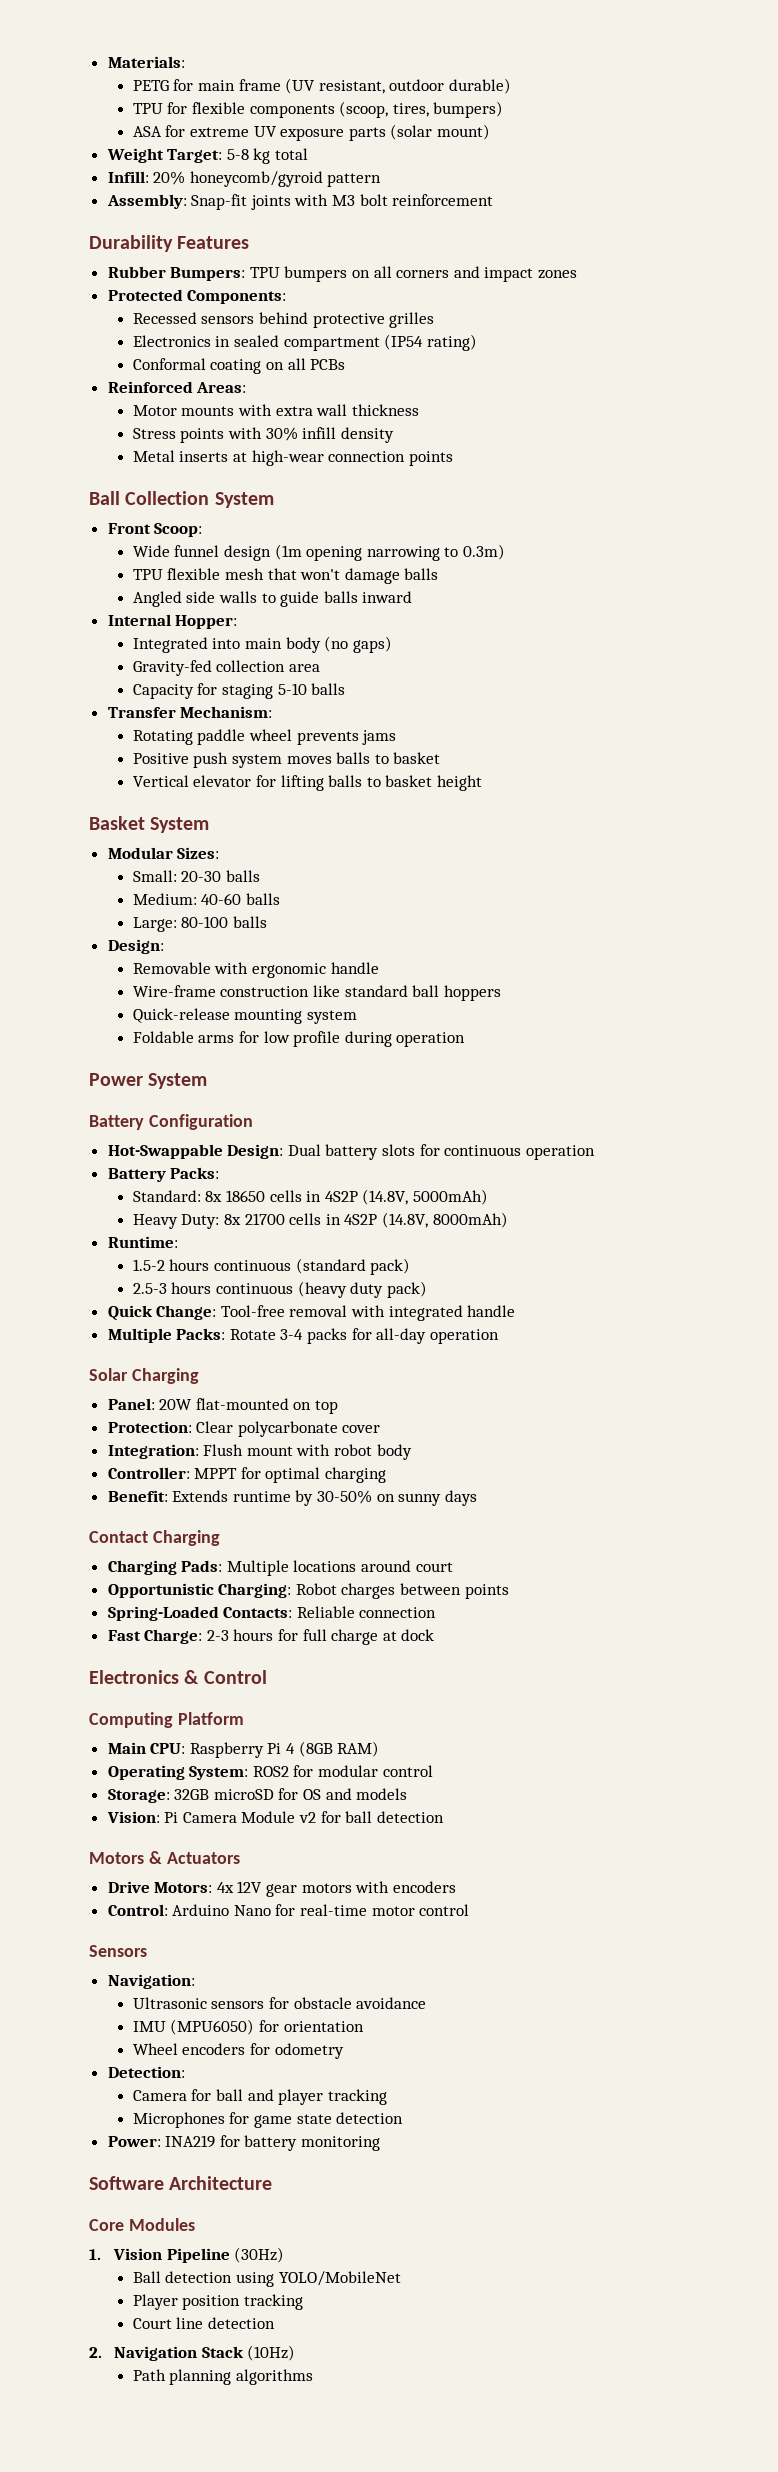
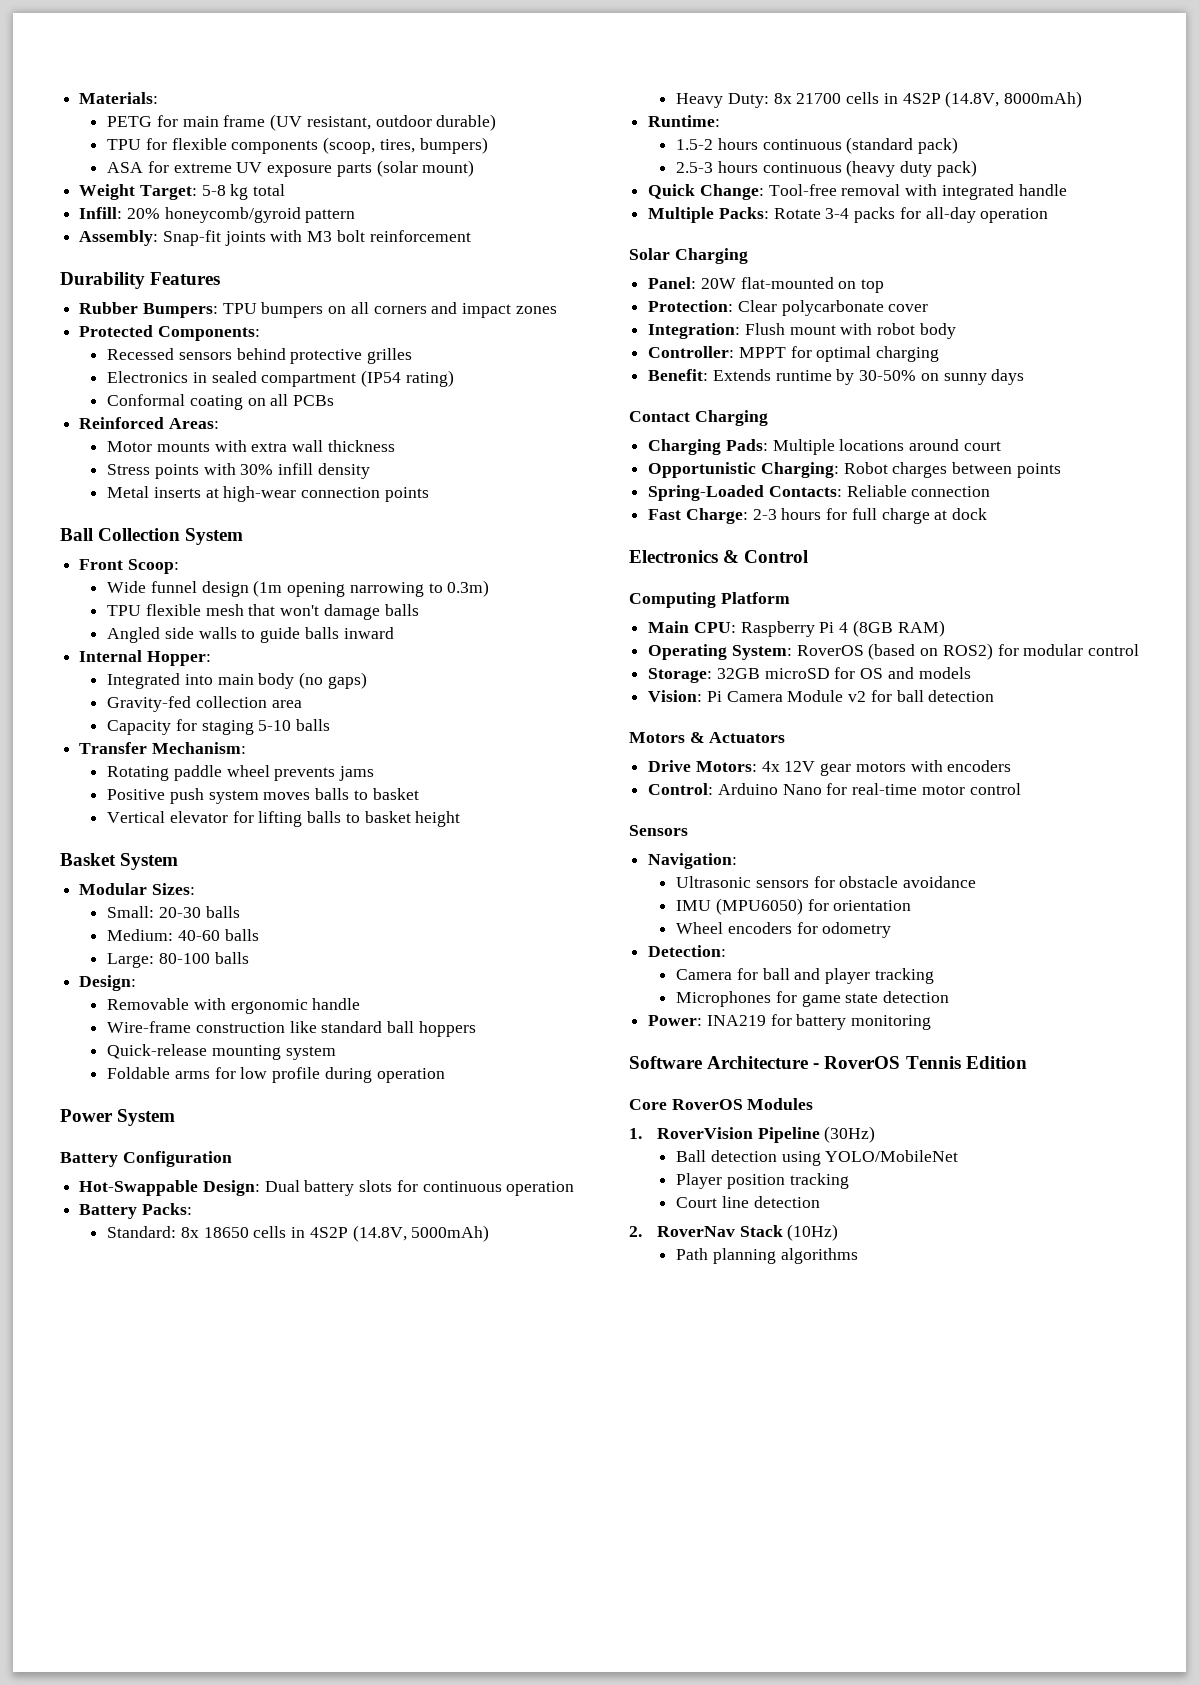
- Operating System: ROS2 for modular control
+ Operating System: RoverOS (based on ROS2) for modular control
- Software Architecture
+ Software Architecture - RoverOS Tennis Edition
- Core Modules
+ Core RoverOS Modules
- 1. Vision Pipeline (30Hz)
+ 1. RoverVision Pipeline (30Hz)
- 2. Navigation Stack (10Hz)
+ 2. RoverNav Stack (10Hz)

